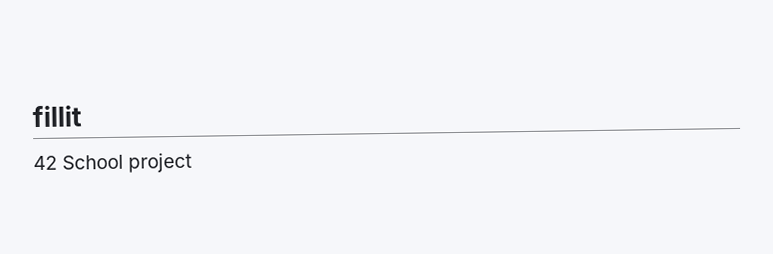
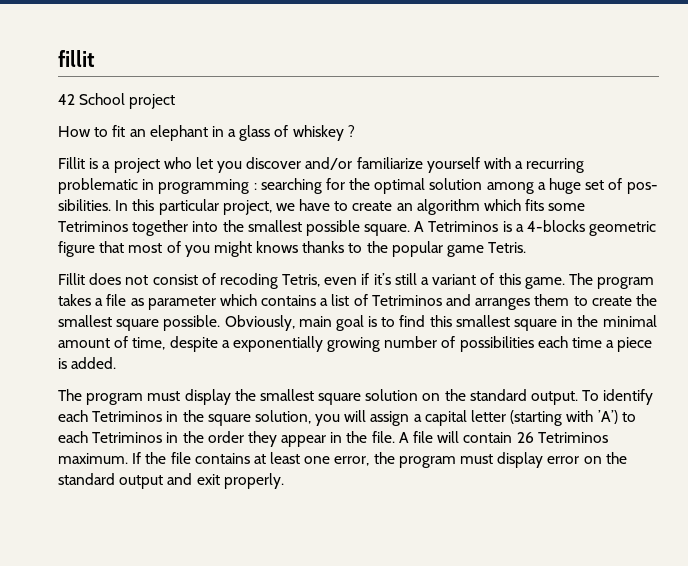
+ How to fit an elephant in a glass of whiskey ?
+ Fillit is a project who let you discover and/or familiarize yourself with a recurring problematic in programming : searching for the optimal solution among a huge set of pos- sibilities. In this particular project, we have to create an algorithm which fits some Tetriminos together into the smallest possible square. A Tetriminos is a 4-blocks geometric figure that most of you might knows thanks to the popular game Tetris.
+ Fillit does not consist of recoding Tetris, even if it’s still a variant of this game. The program takes a file as parameter which contains a list of Tetriminos and arranges them to create the smallest square possible. Obviously, main goal is to find this smallest square in the minimal amount of time, despite a exponentially growing number of possibilities each time a piece is added.
+ The program must display the smallest square solution on the standard output. To identify each Tetriminos in the square solution, you will assign a capital letter (starting with ’A’) to each Tetriminos in the order they appear in the file. A file will contain 26 Tetriminos maximum. If the file contains at least one error, the program must display error on the standard output and exit properly.

